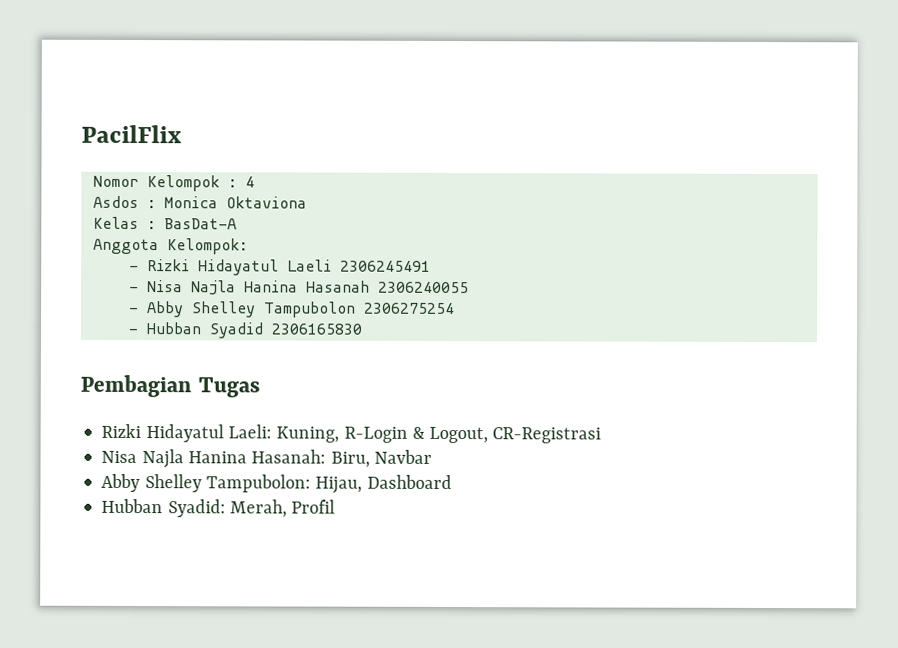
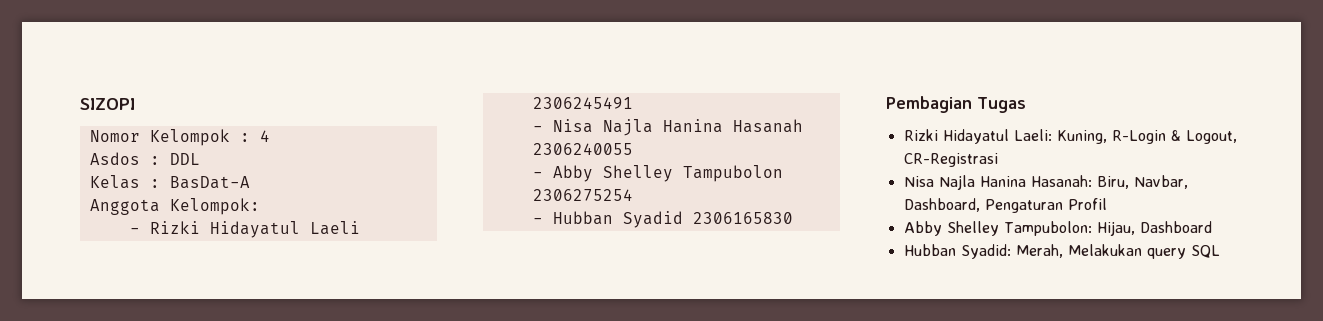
- PacilFlix
+ SIZOPI
- Asdos : Monica Oktaviona
+ Asdos : DDL
- Nisa Najla Hanina Hasanah: Biru, Navbar
+ Nisa Najla Hanina Hasanah: Biru, Navbar, Dashboard, Pengaturan Profil
- Hubban Syadid: Merah, Profil
+ Hubban Syadid: Merah, Melakukan query SQL

